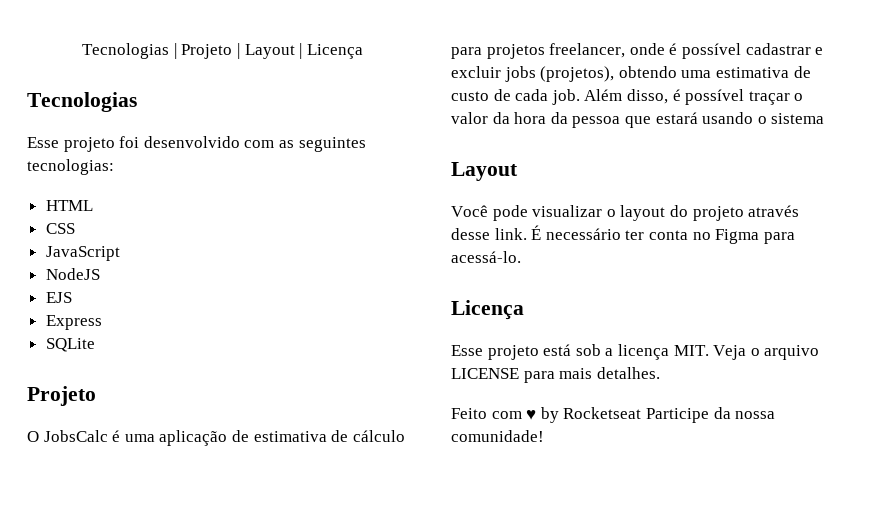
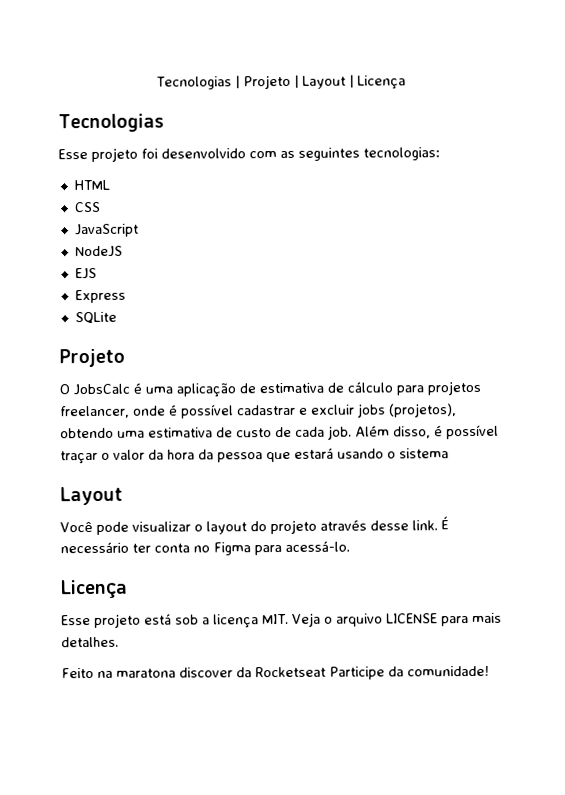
- Feito com ♥ by Rocketseat Participe da nossa comunidade!
+ Feito na maratona discover da Rocketseat Participe da comunidade!

